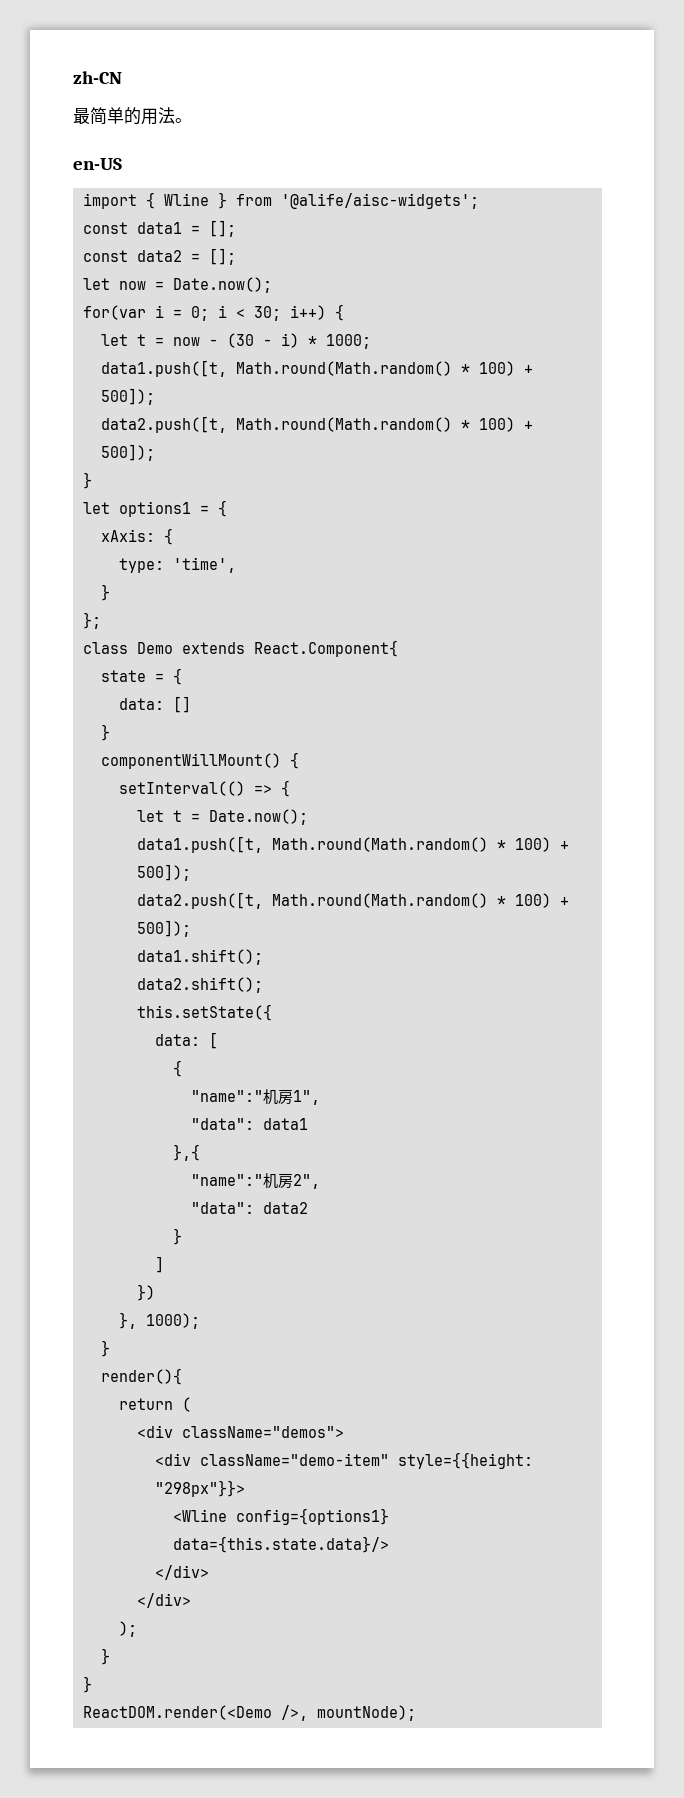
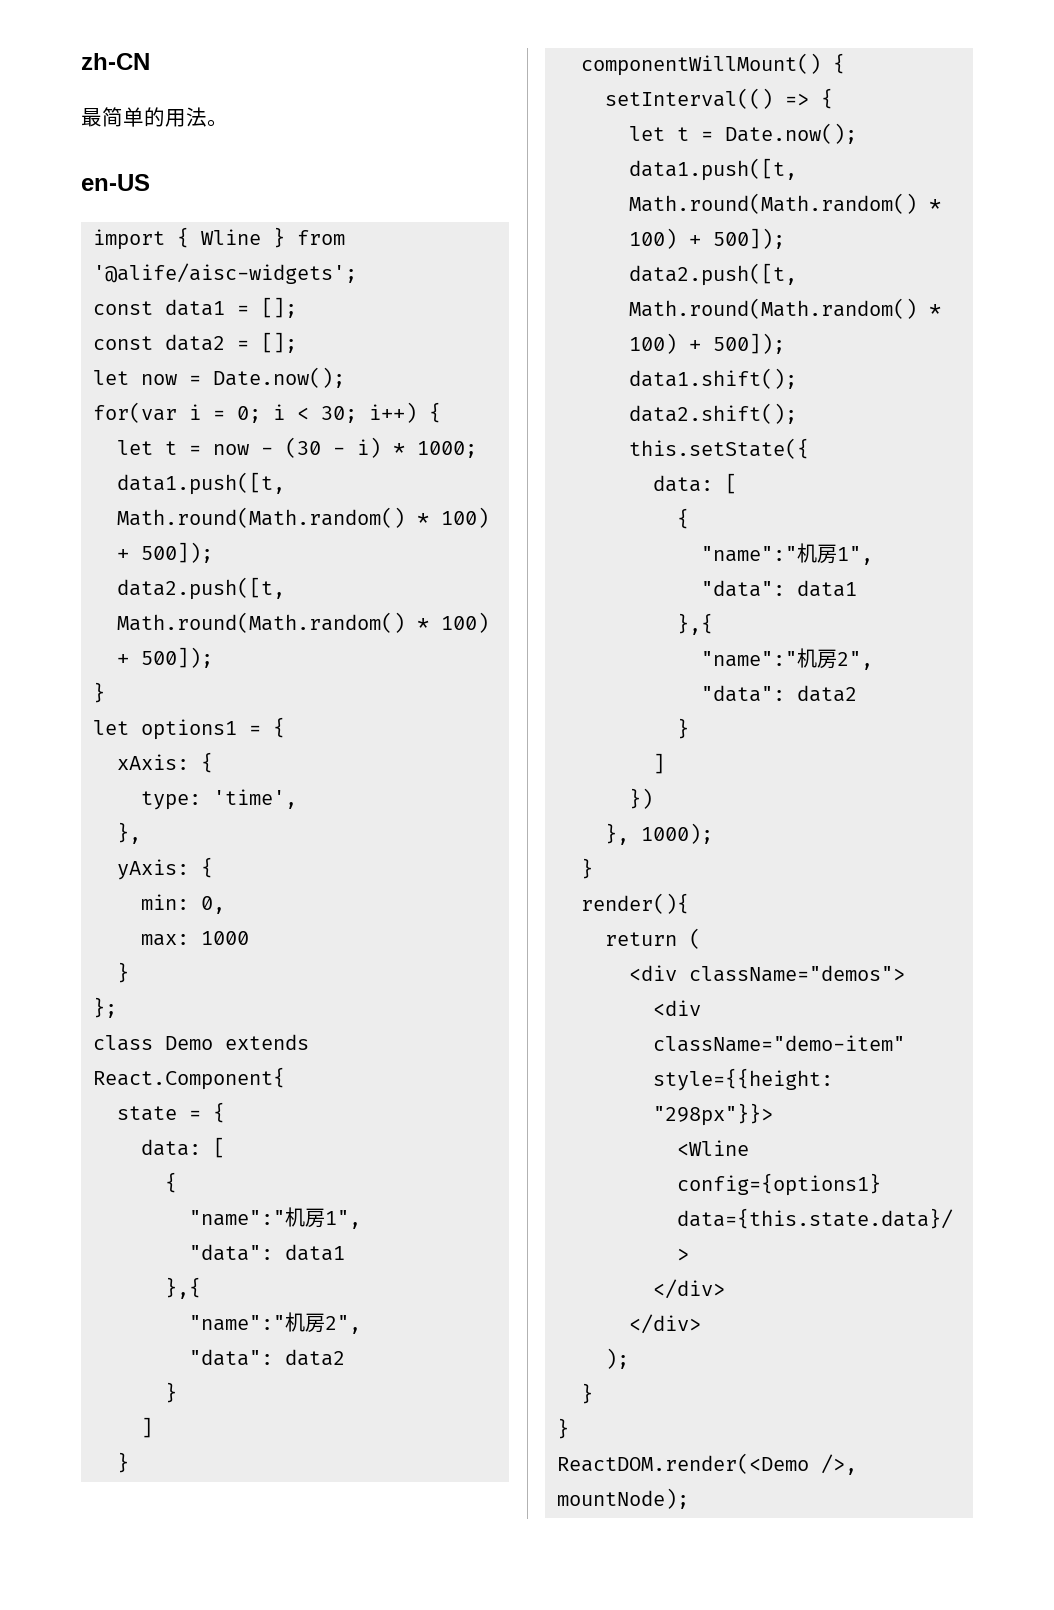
  type: 'time',
+ },
+ yAxis: {
+ min: 0,
+ max: 1000
  state = {
- data: []
+ data: [
+ {
+ "name":"机房1",
+ "data": data1
+ },{
+ "name":"机房2",
+ "data": data2
+ }
+ ]

